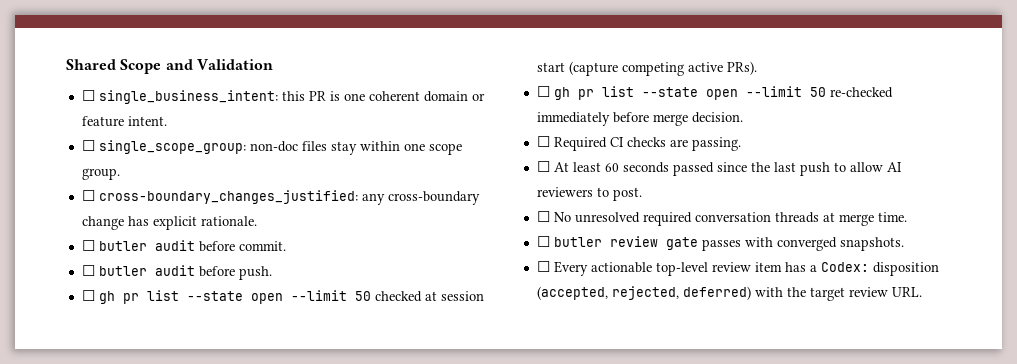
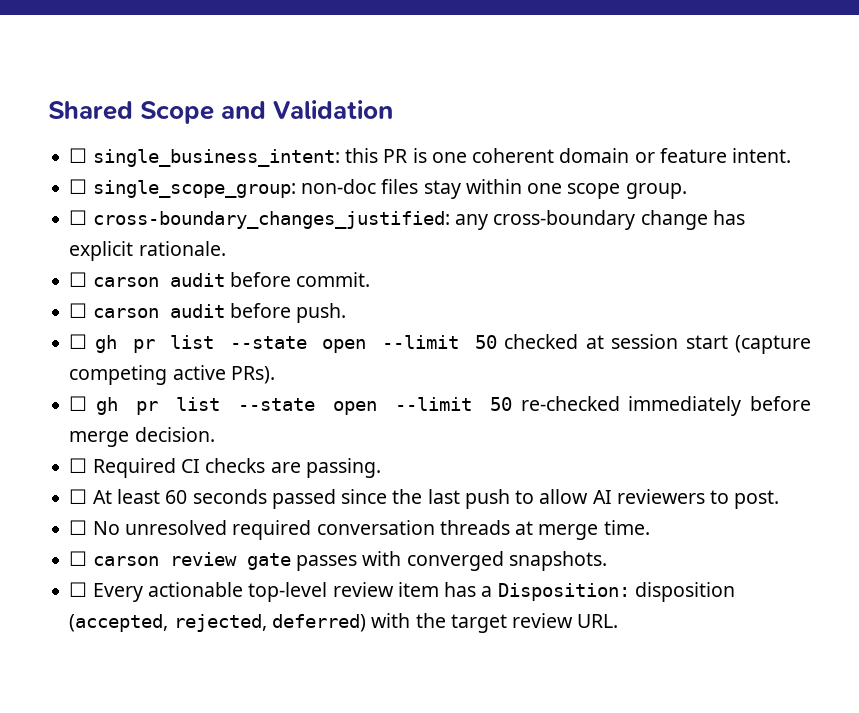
- ☐ butler audit before commit.
+ ☐ carson audit before commit.
- ☐ butler audit before push.
+ ☐ carson audit before push.
- ☐ butler review gate passes with converged snapshots.
+ ☐ carson review gate passes with converged snapshots.
- ☐ Every actionable top-level review item has a Codex: disposition (accepted, rejected, deferred) with the target review URL.
+ ☐ Every actionable top-level review item has a Disposition: disposition (accepted, rejected, deferred) with the target review URL.

